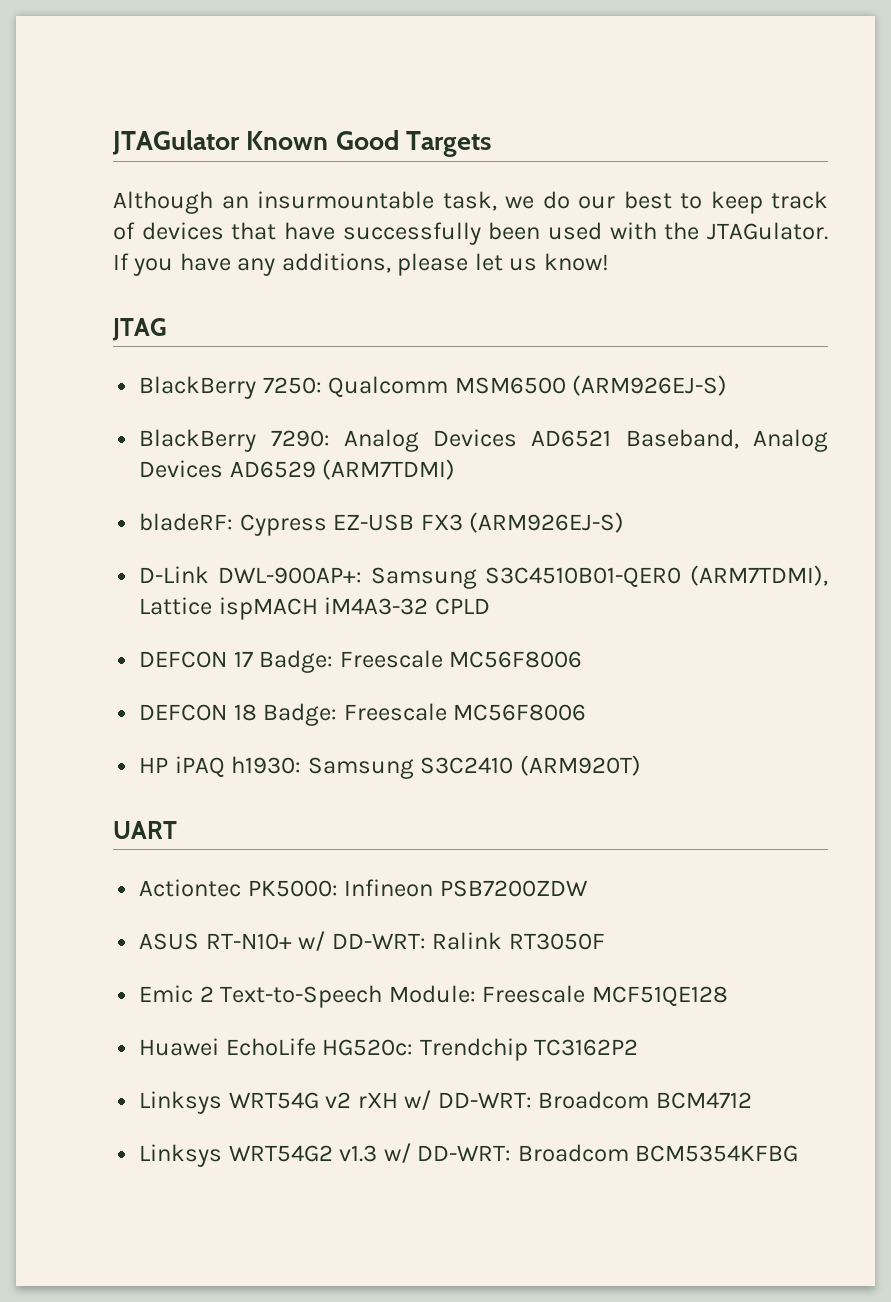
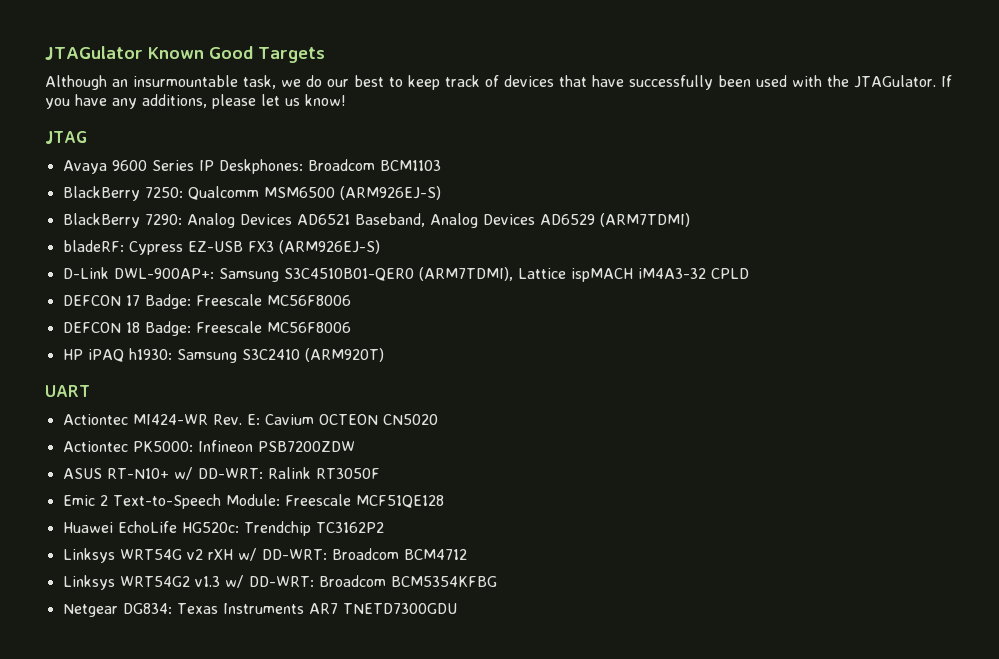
+ Avaya 9600 Series IP Deskphones: Broadcom BCM1103
+ Actiontec MI424-WR Rev. E: Cavium OCTEON CN5020
+ Netgear DG834: Texas Instruments AR7 TNETD7300GDU

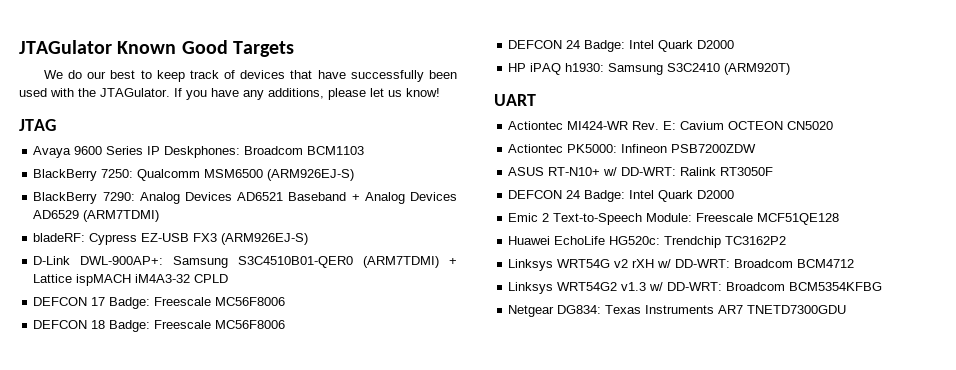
- Although an insurmountable task, we do our best to keep track of devices that have successfully been used with the JTAGulator.
+ We do our best to keep track of devices that have successfully been used with the JTAGulator.
- BlackBerry 7290: Analog Devices AD6521 Baseband, Analog Devices AD6529 (ARM7TDMI)
+ BlackBerry 7290: Analog Devices AD6521 Baseband + Analog Devices AD6529 (ARM7TDMI)
- D-Link DWL-900AP+: Samsung S3C4510B01-QER0 (ARM7TDMI), Lattice ispMACH iM4A3-32 CPLD
+ D-Link DWL-900AP+: Samsung S3C4510B01-QER0 (ARM7TDMI) + Lattice ispMACH iM4A3-32 CPLD
  DEFCON 18 Badge: Freescale MC56F8006
+ DEFCON 24 Badge: Intel Quark D2000
  ASUS RT-N10+ w/ DD-WRT: Ralink RT3050F
+ DEFCON 24 Badge: Intel Quark D2000

